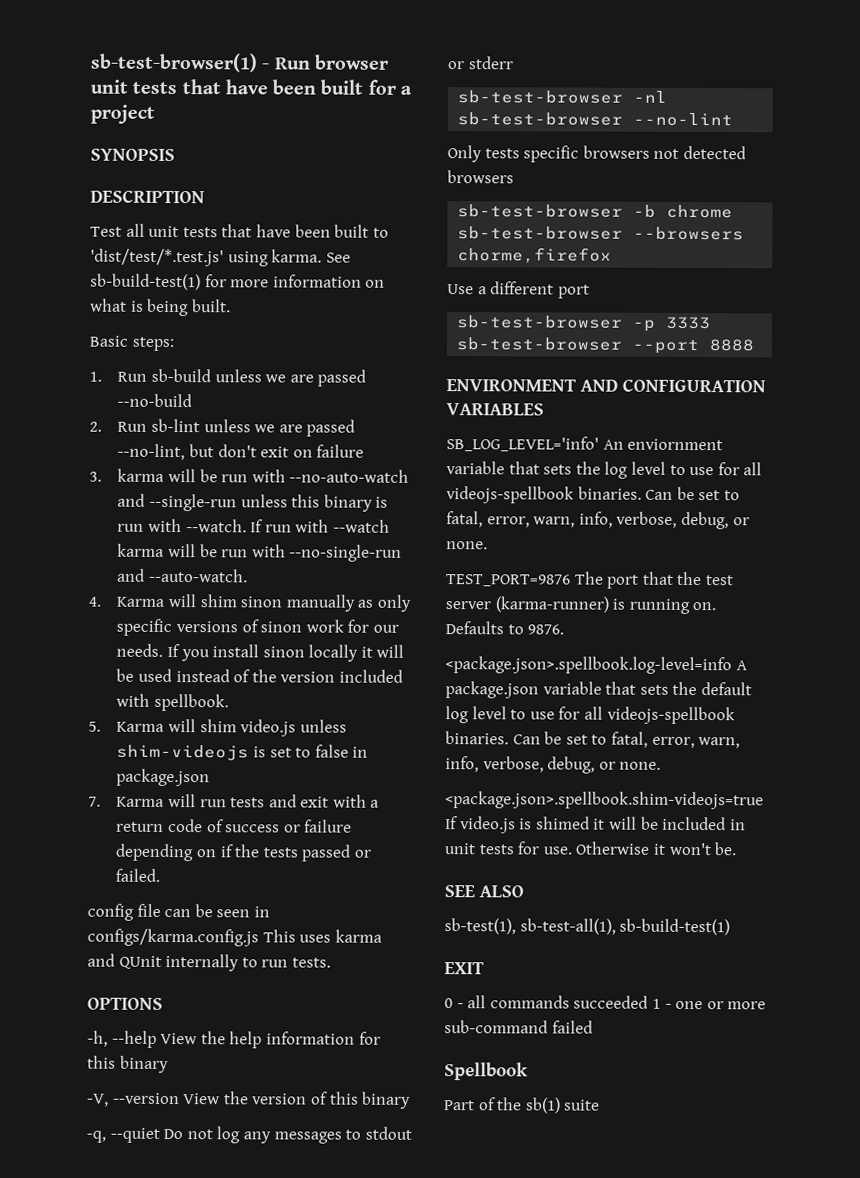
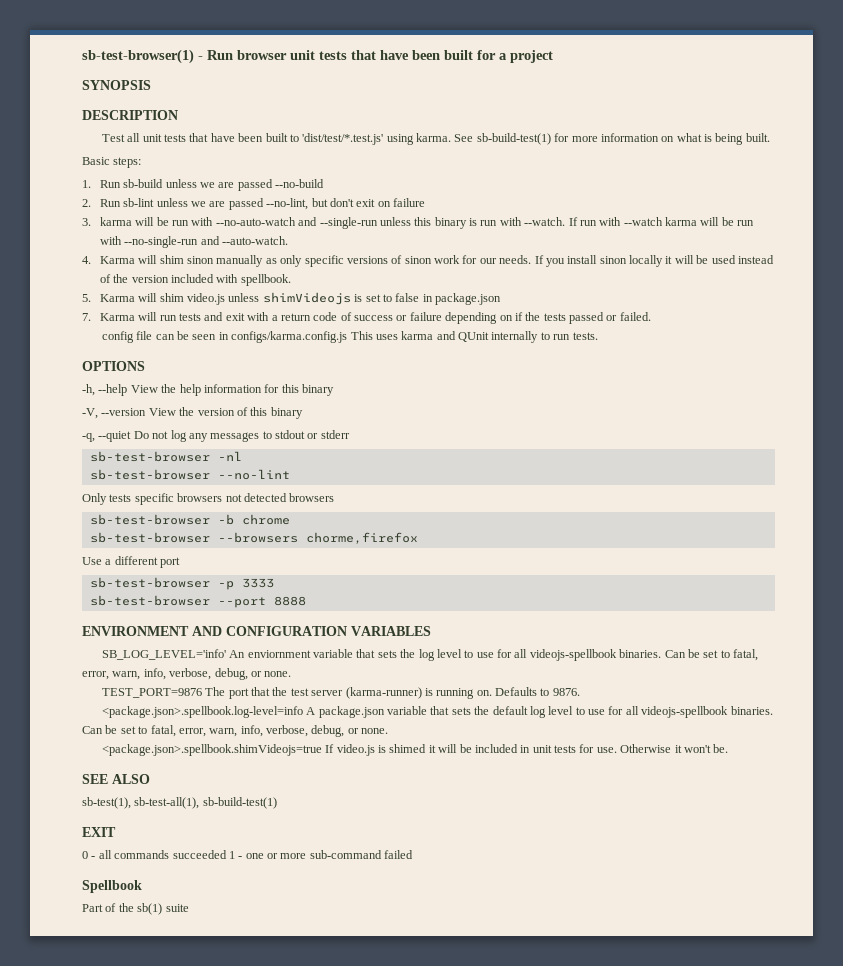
- 5. Karma will shim video.js unless shim-videojs is set to false in package.json
+ 5. Karma will shim video.js unless shimVideojs is set to false in package.json
- <package.json>.spellbook.shim-videojs=true If video.js is shimed it will be included in unit tests for use.
+ <package.json>.spellbook.shimVideojs=true If video.js is shimed it will be included in unit tests for use.

